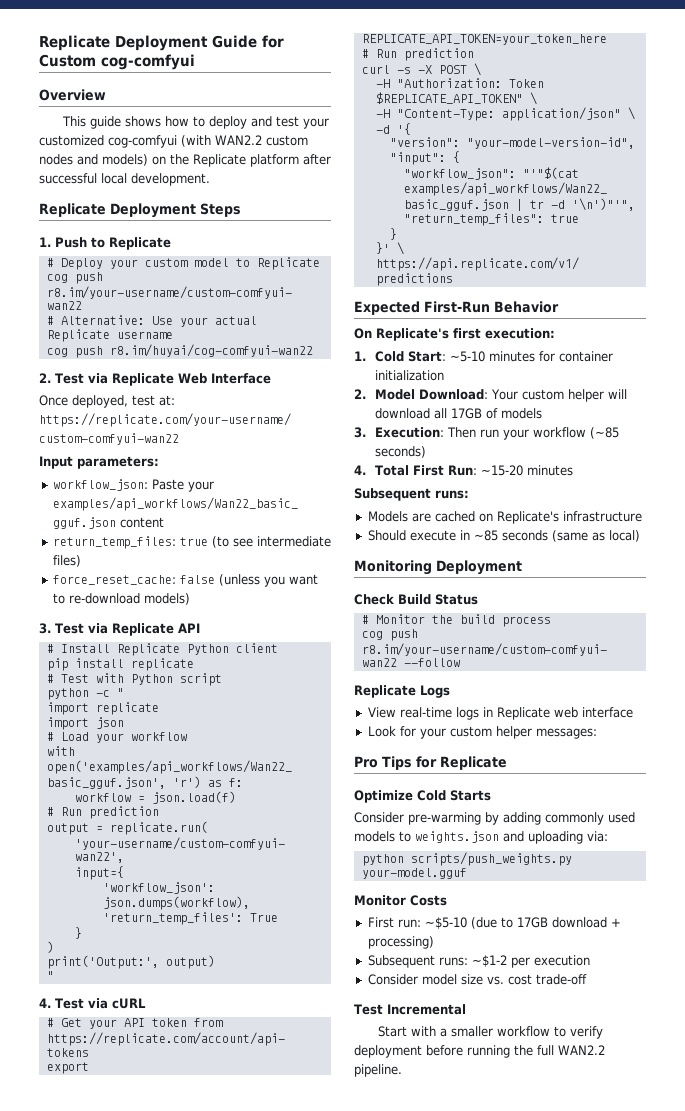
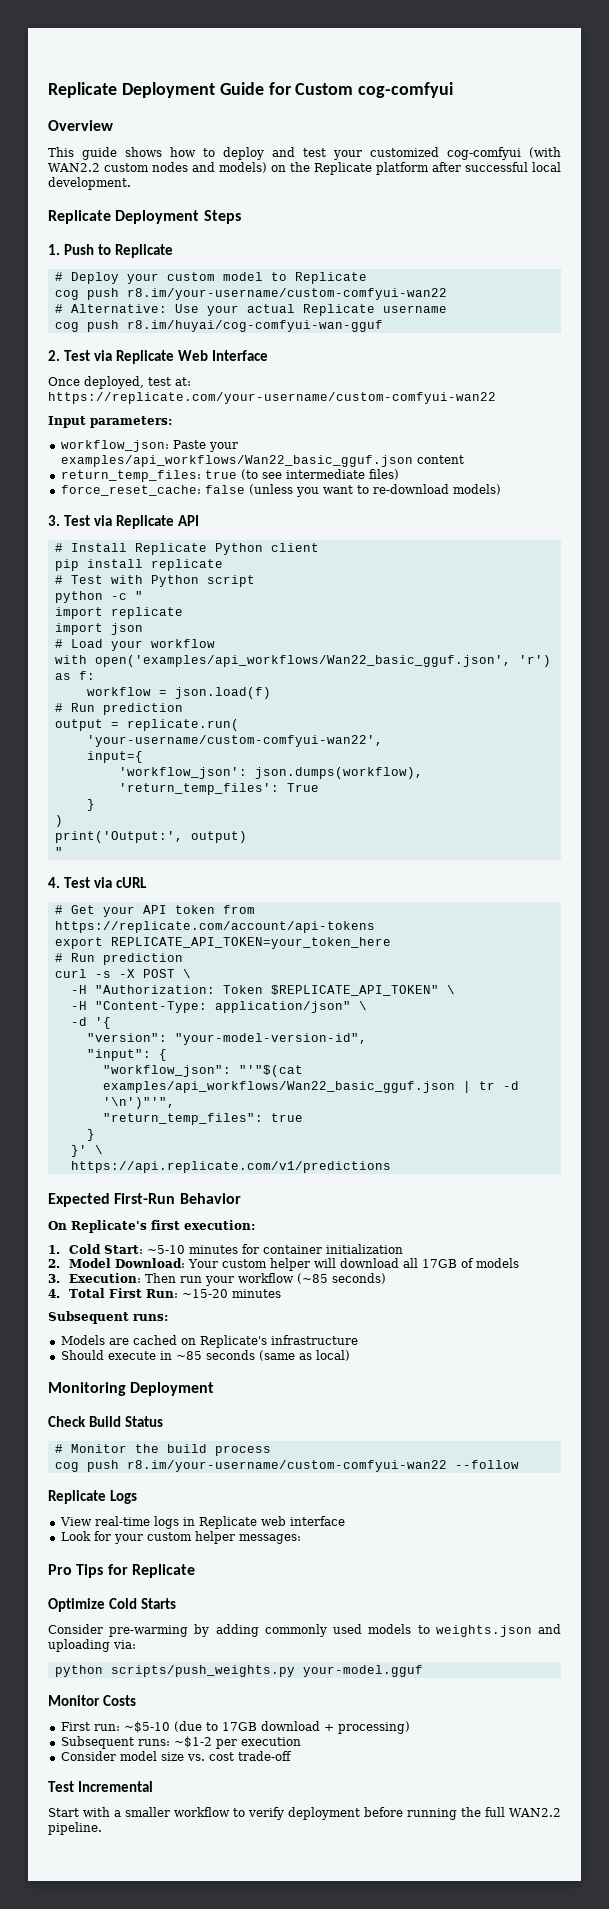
- cog push r8.im/huyai/cog-comfyui-wan22
+ cog push r8.im/huyai/cog-comfyui-wan-gguf

